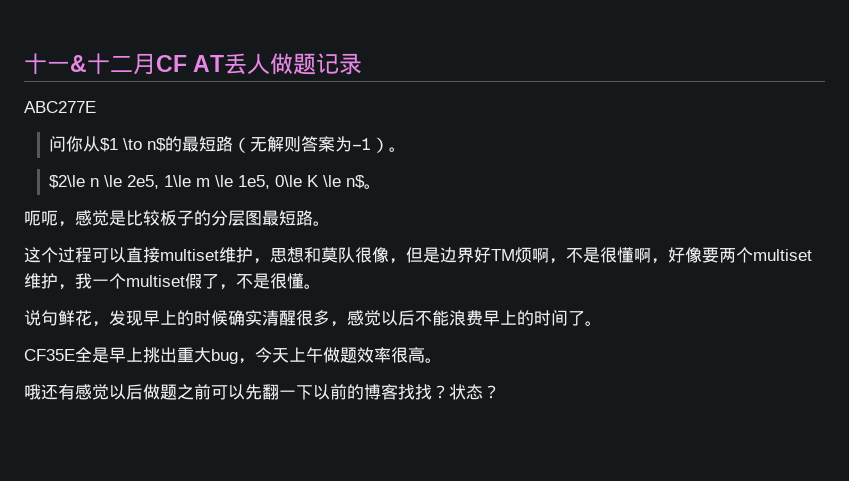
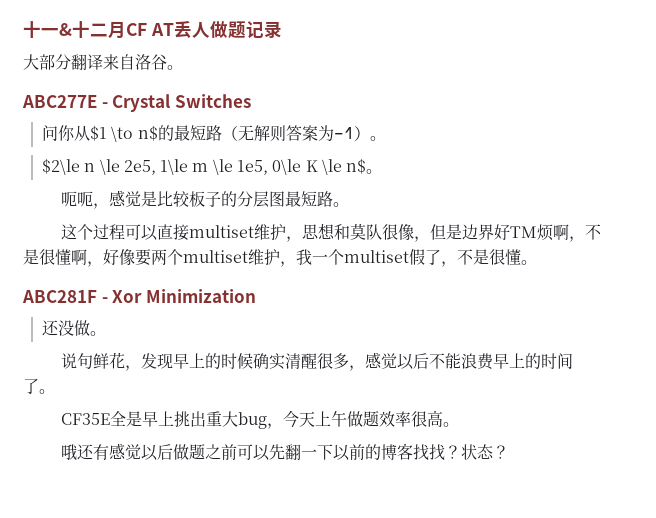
- ABC277E
+ 大部分翻译来自洛谷。
+ ABC277E - Crystal Switches
+ ABC281F - Xor Minimization
+ 还没做。

